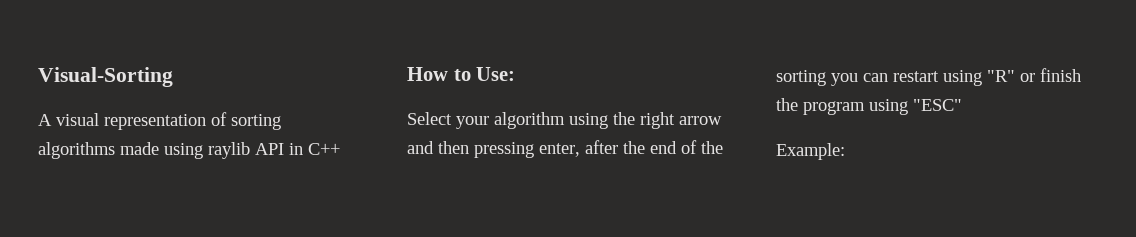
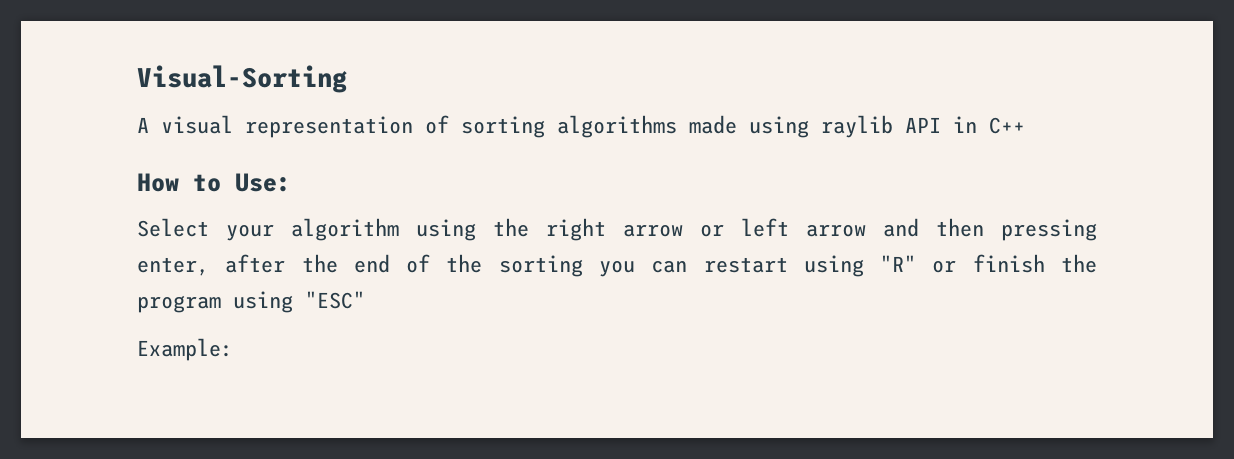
- Select your algorithm using the right arrow and then pressing enter, after the end of the sorting you can restart using "R" or finish the program using "ESC"
+ Select your algorithm using the right arrow or left arrow and then pressing enter, after the end of the sorting you can restart using "R" or finish the program using "ESC"

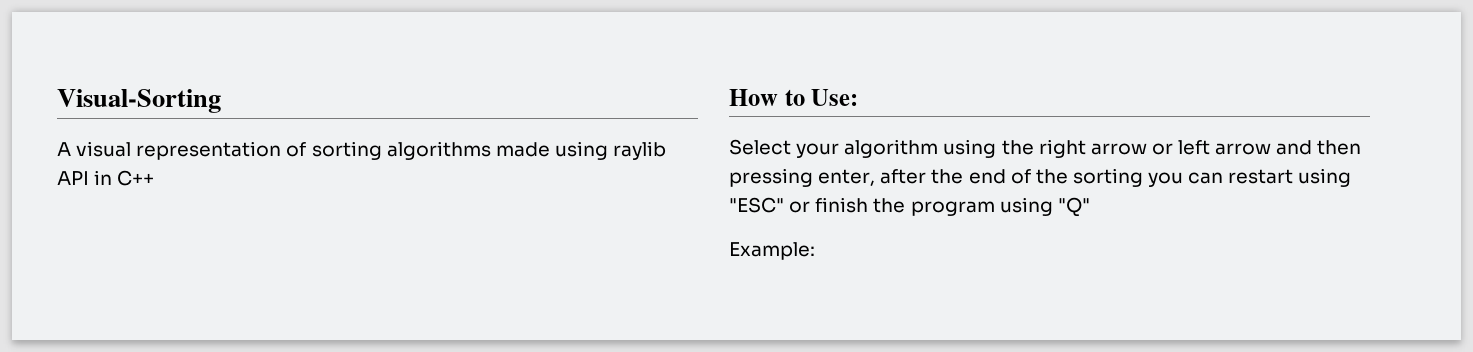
- Select your algorithm using the right arrow or left arrow and then pressing enter, after the end of the sorting you can restart using "R" or finish the program using "ESC"
+ Select your algorithm using the right arrow or left arrow and then pressing enter, after the end of the sorting you can restart using "ESC" or finish the program using "Q"

